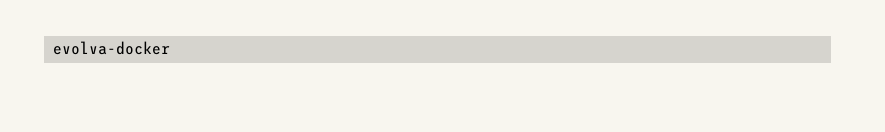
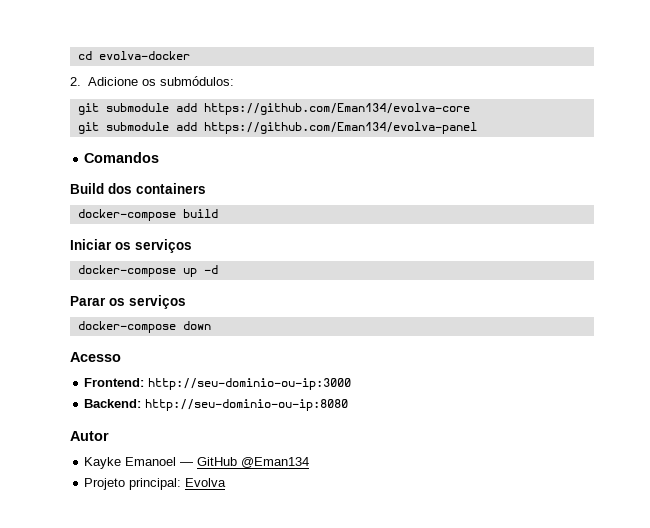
- evolva-docker
+ cd evolva-docker
+ 2. Adicione os submódulos:
+ git submodule add https://github.com/Eman134/evolva-core
+ git submodule add https://github.com/Eman134/evolva-panel
+ Comandos
+ Build dos containers
+ docker-compose build
+ Iniciar os serviços
+ docker-compose up -d
+ Parar os serviços
+ docker-compose down
+ Acesso
+ Frontend: http://seu-dominio-ou-ip:3000
+ Backend: http://seu-dominio-ou-ip:8080
+ Autor
+ Kayke Emanoel — GitHub @Eman134
+ Projeto principal: Evolva

